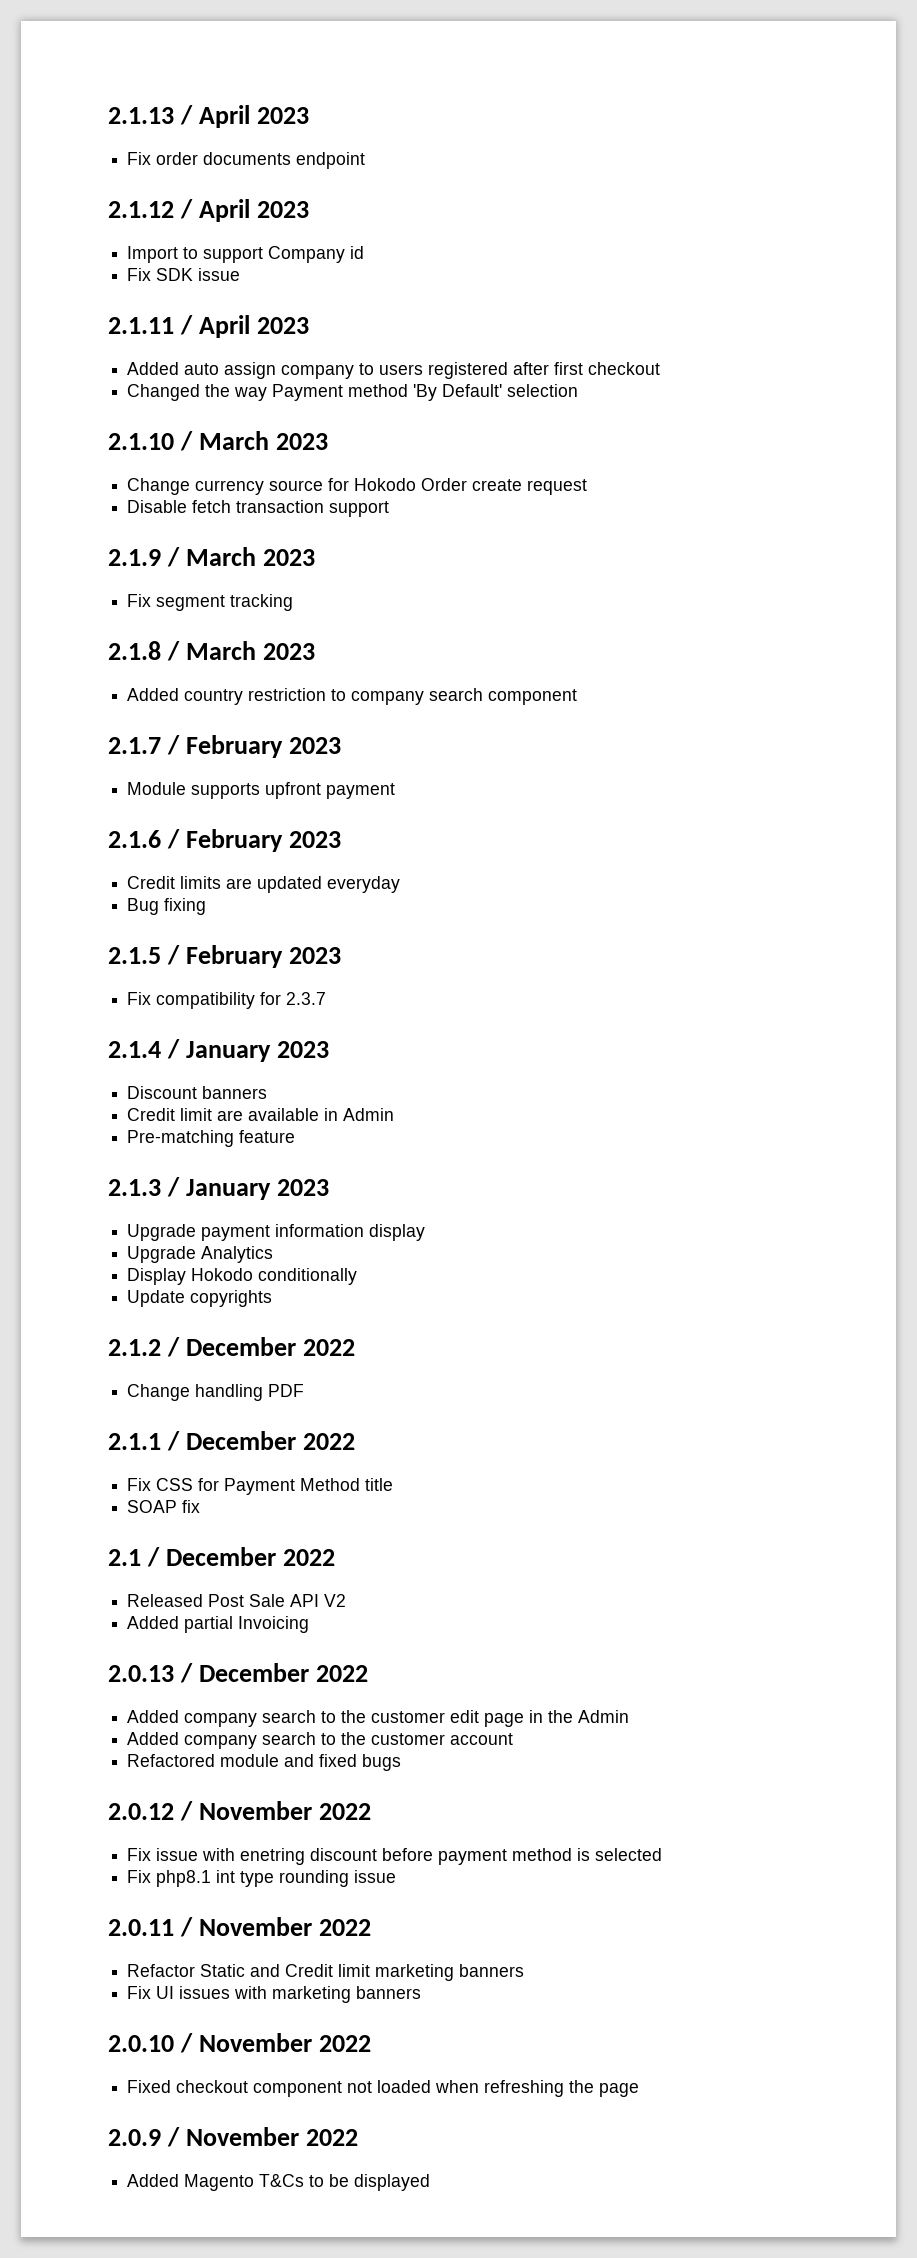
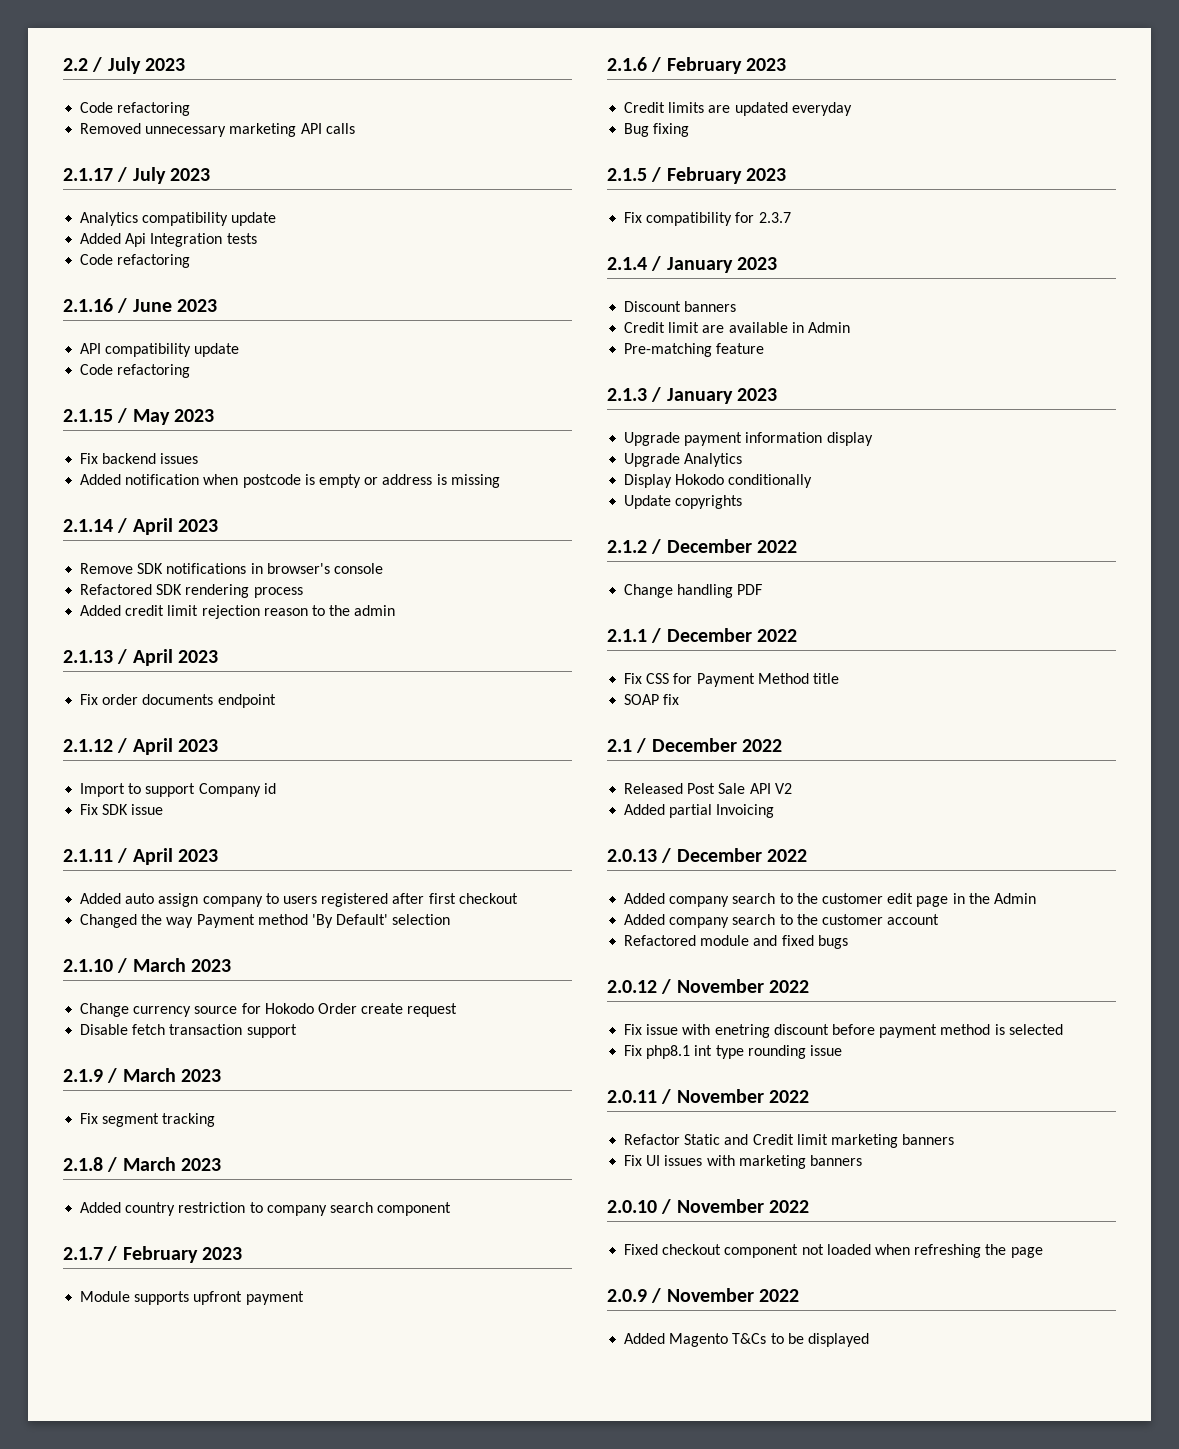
+ 2.2 / July 2023
+ Code refactoring
+ Removed unnecessary marketing API calls
+ 2.1.17 / July 2023
+ Analytics compatibility update
+ Added Api Integration tests
+ Code refactoring
+ 2.1.16 / June 2023
+ API compatibility update
+ Code refactoring
+ 2.1.15 / May 2023
+ Fix backend issues
+ Added notification when postcode is empty or address is missing
+ 2.1.14 / April 2023
+ Remove SDK notifications in browser's console
+ Refactored SDK rendering process
+ Added credit limit rejection reason to the admin

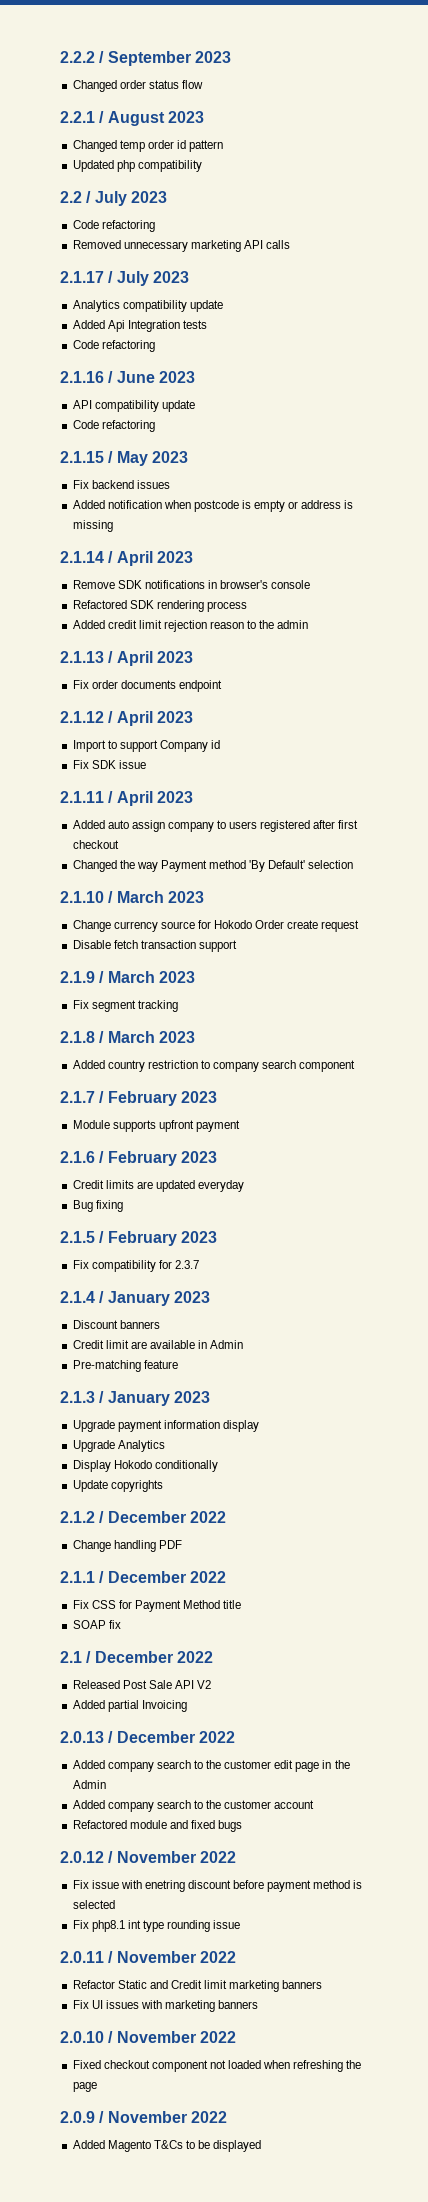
+ 2.2.2 / September 2023
+ Changed order status flow
+ 2.2.1 / August 2023
+ Changed temp order id pattern
+ Updated php compatibility

